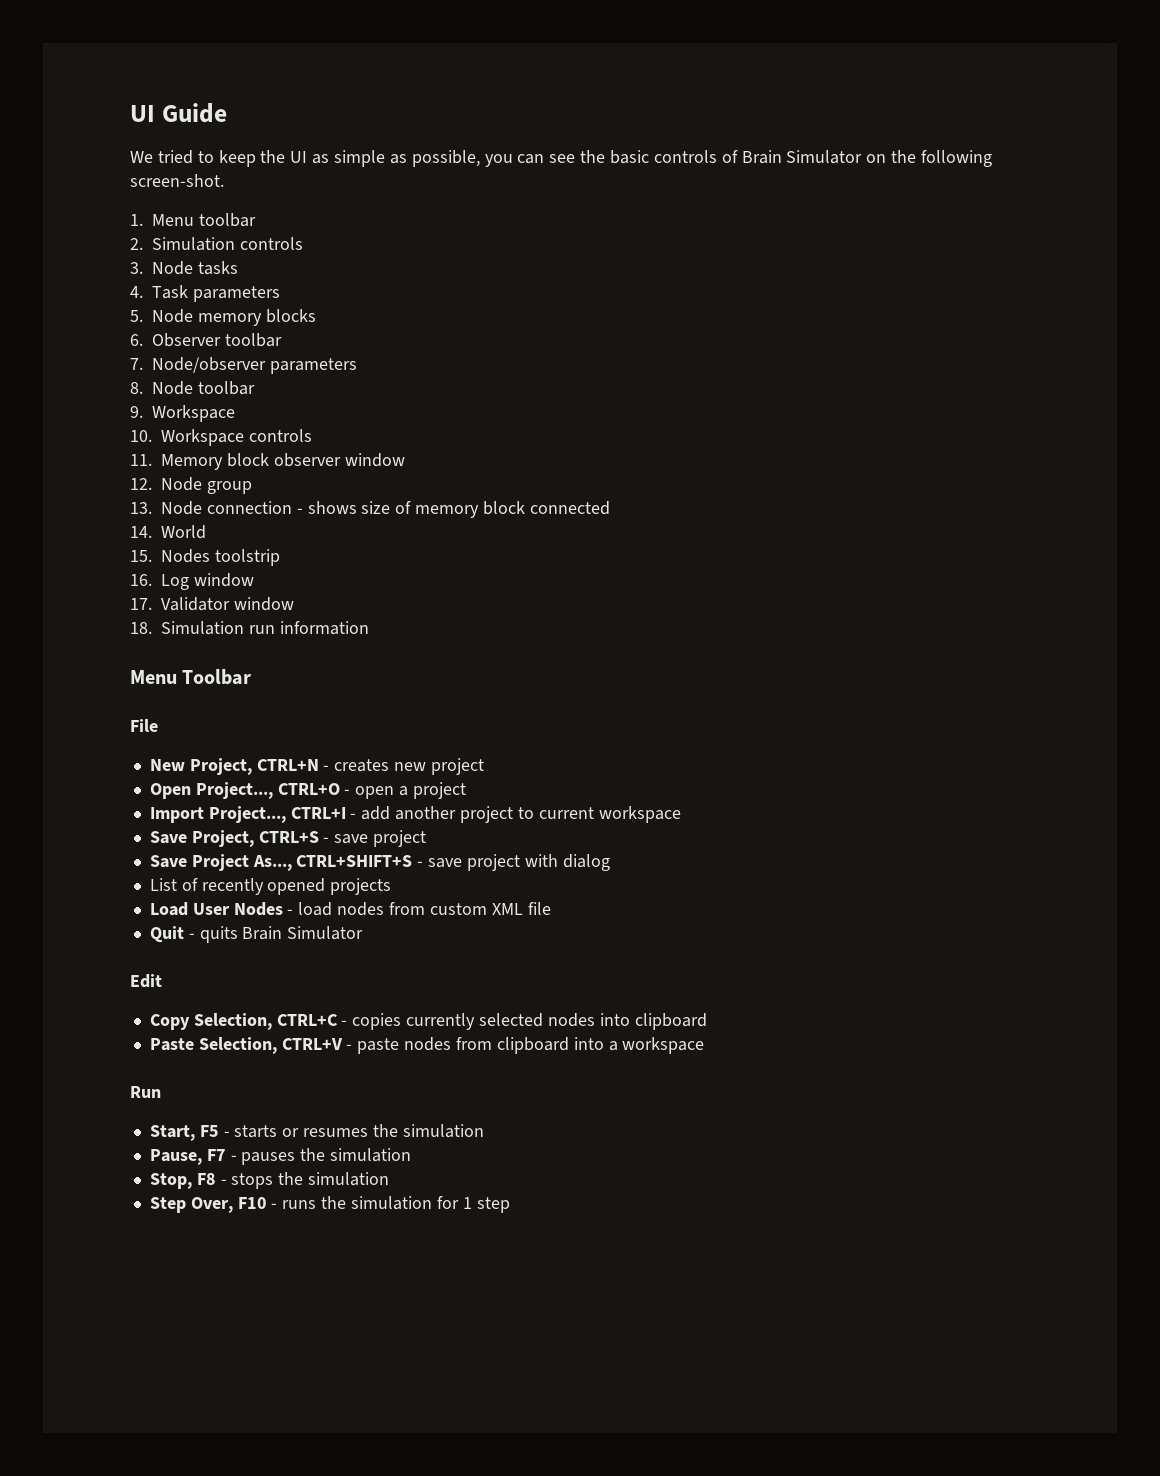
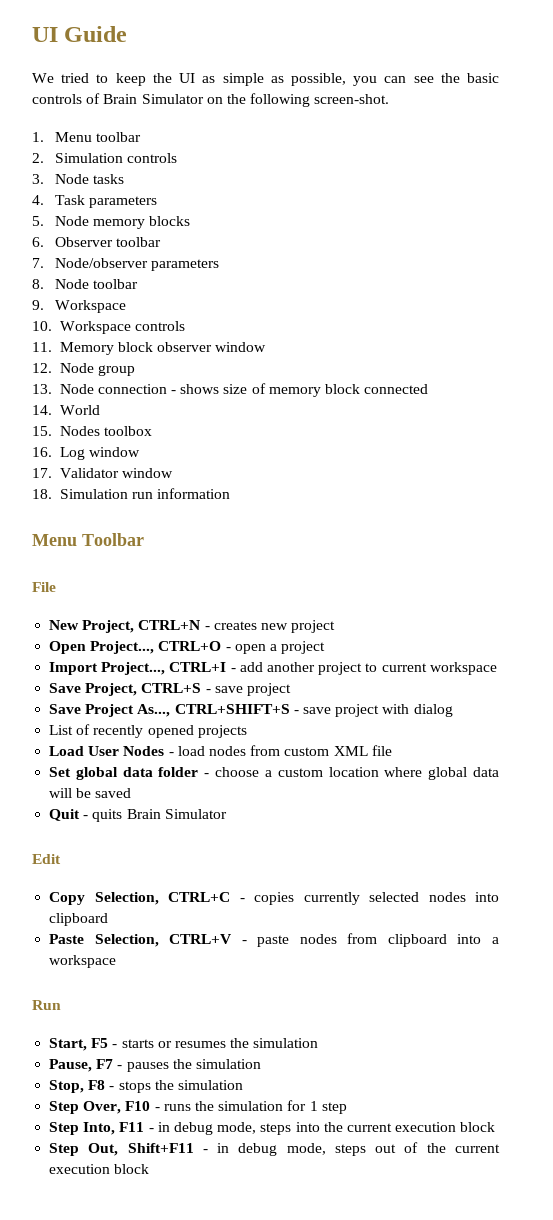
- 15. Nodes toolstrip
+ 15. Nodes toolbox
+ Set global data folder - choose a custom location where global data will be saved
+ Step Into, F11 - in debug mode, steps into the current execution block
+ Step Out, Shift+F11 - in debug mode, steps out of the current execution block

